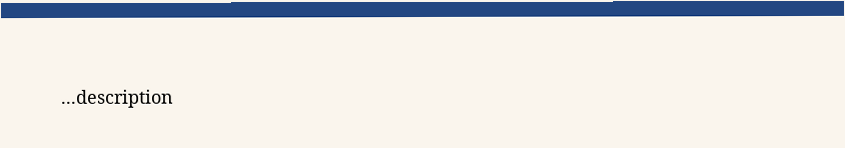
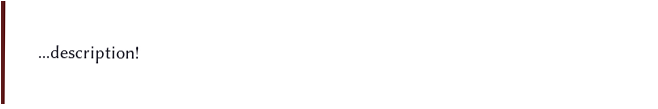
- ...description
+ ...description!

